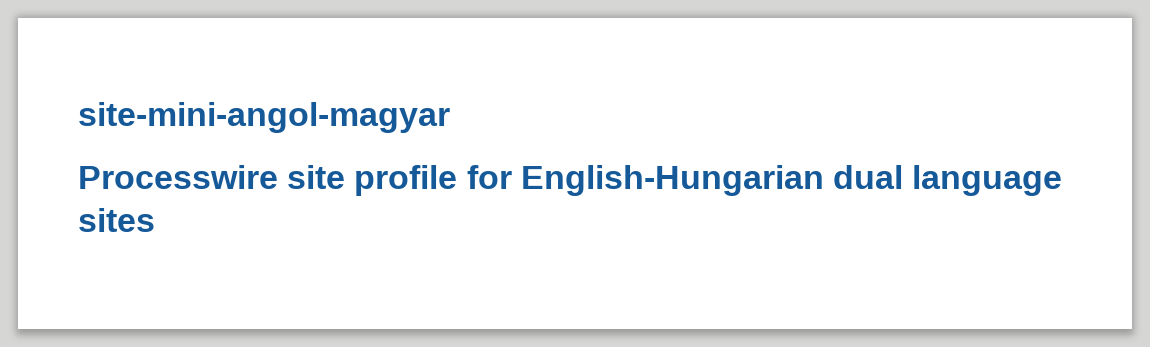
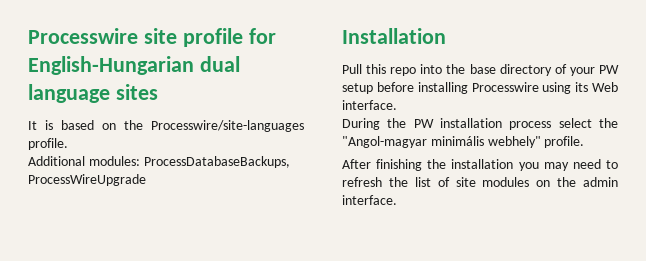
- site-mini-angol-magyar
+ It is based on the Processwire/site-languages profile.
+ Additional modules: ProcessDatabaseBackups, ProcessWireUpgrade
+ Installation
+ Pull this repo into the base directory of your PW setup before installing Processwire using its Web interface.
+ During the PW installation process select the "Angol-magyar minimális webhely" profile.
+ After finishing the installation you may need to refresh the list of site modules on the admin interface.

